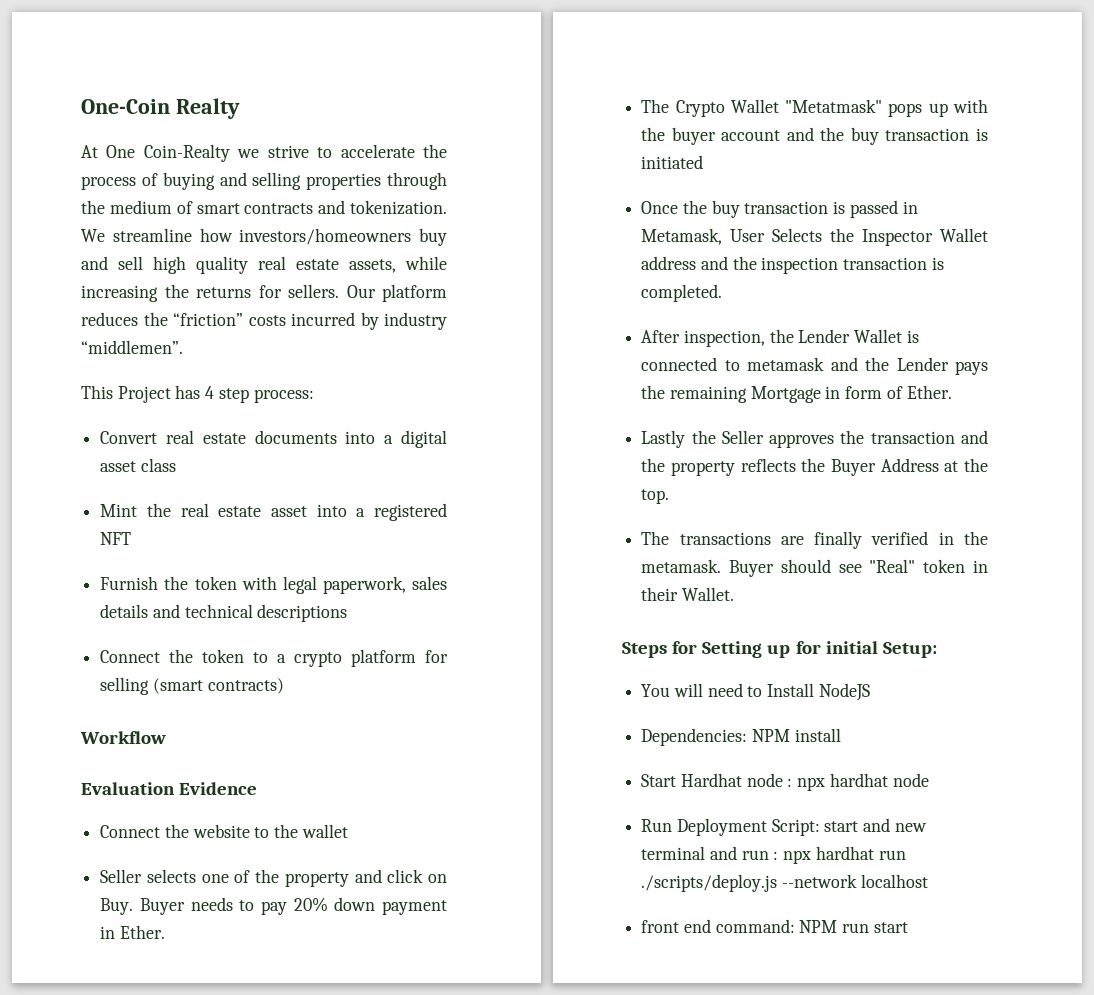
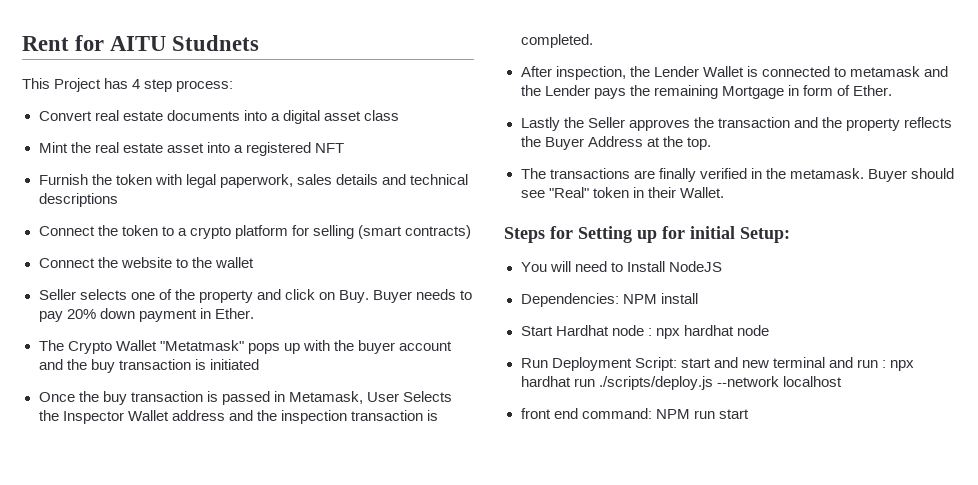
- One-Coin Realty
- At One Coin-Realty we strive to accelerate the process of buying and selling properties through the medium of smart contracts and tokenization. We streamline how investors/homeowners buy and sell high quality real estate assets, while increasing the returns for sellers. Our platform reduces the “friction” costs incurred by industry “middlemen”.
+ Rent for AITU Studnets
- Workflow
- Evaluation Evidence

